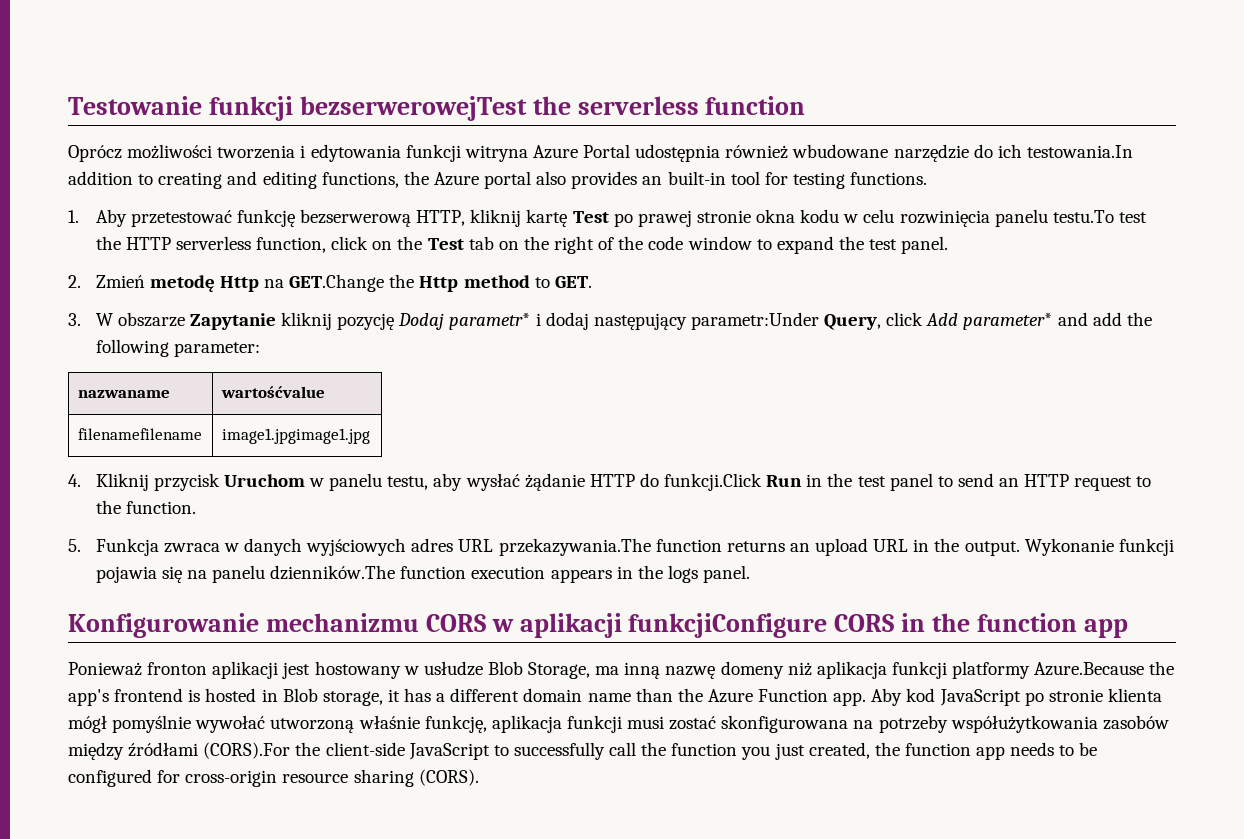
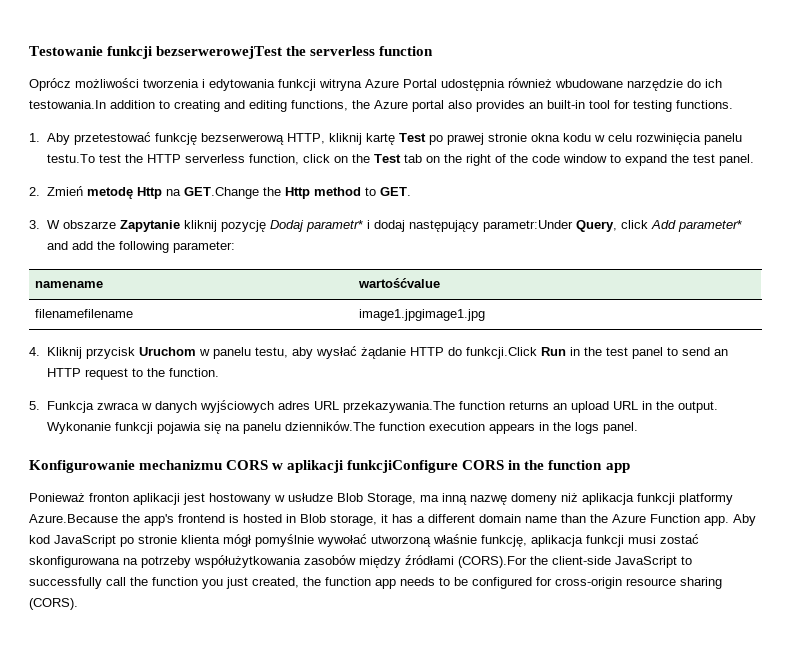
- nazwaname | wartośćvalue
+ namename | wartośćvalue

